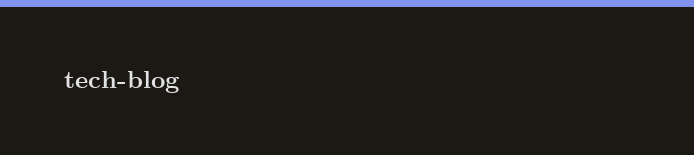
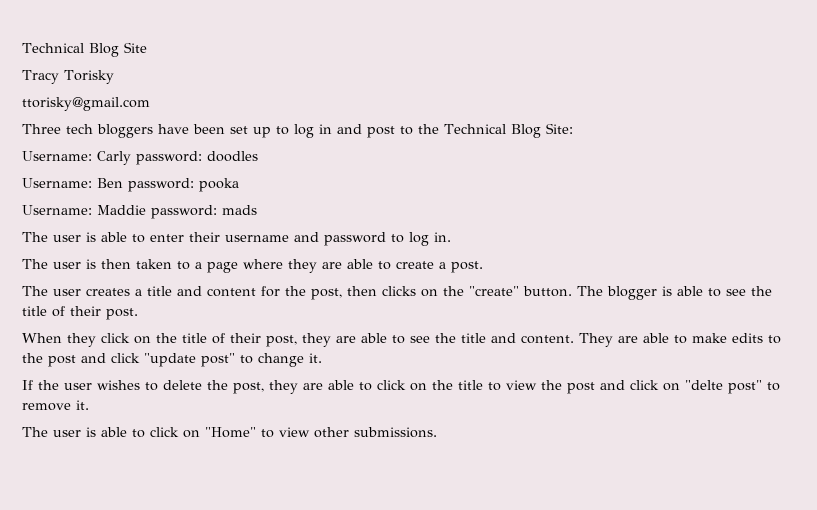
- tech-blog
+ Technical Blog Site
+ Tracy Torisky
+ ttorisky@gmail.com
+ Three tech bloggers have been set up to log in and post to the Technical Blog Site:
+ Username: Carly password: doodles
+ Username: Ben password: pooka
+ Username: Maddie password: mads
+ The user is able to enter their username and password to log in.
+ The user is then taken to a page where they are able to create a post.
+ The user creates a title and content for the post, then clicks on the "create" button. The blogger is able to see the title of their post.
+ When they click on the title of their post, they are able to see the title and content. They are able to make edits to the post and click "update post" to change it.
+ If the user wishes to delete the post, they are able to click on the title to view the post and click on "delte post" to remove it.
+ The user is able to click on "Home" to view other submissions.

